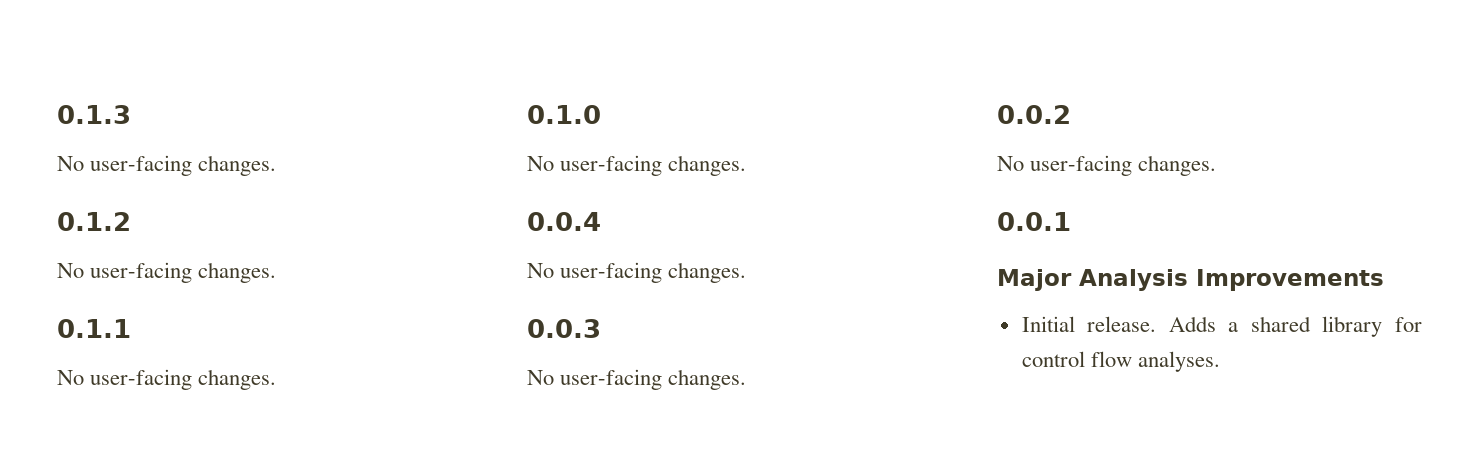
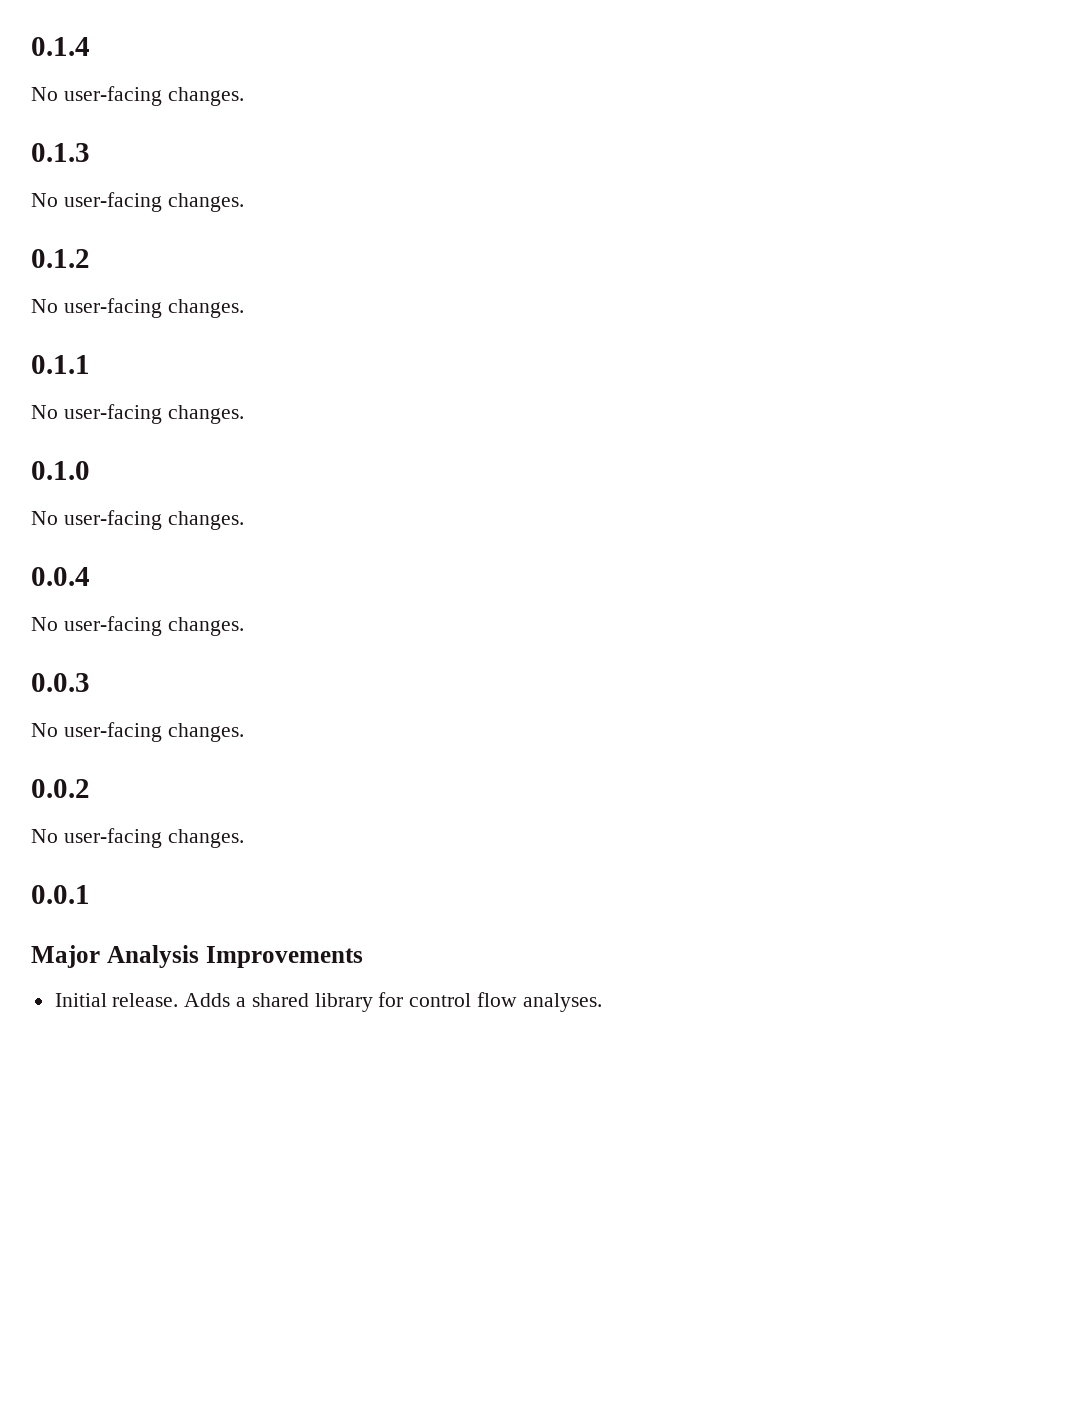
+ 0.1.4
+ No user-facing changes.

